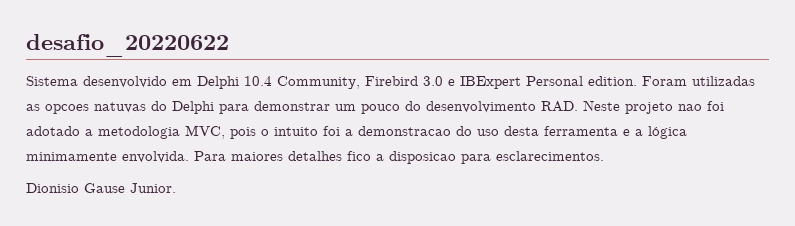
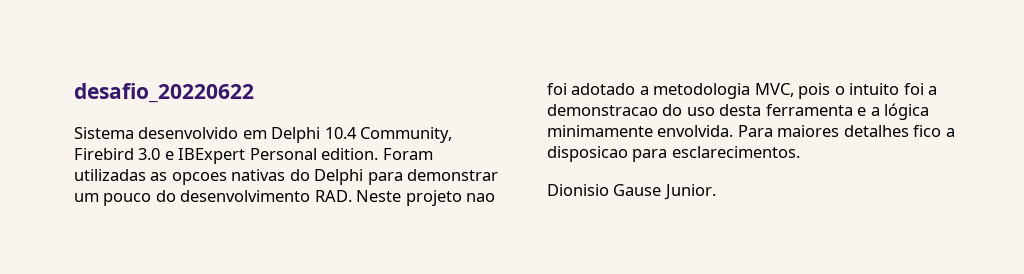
- Foram utilizadas as opcoes natuvas do Delphi para demonstrar um pouco do desenvolvimento RAD. Neste projeto nao foi adotado a metodologia MVC, pois o intuito foi a demonstracao do uso desta ferramenta e a lógica minimamente envolvida.
+ Foram utilizadas as opcoes nativas do Delphi para demonstrar um pouco do desenvolvimento RAD. Neste projeto nao foi adotado a metodologia MVC, pois o intuito foi a demonstracao do uso desta ferramenta e a lógica minimamente envolvida.

